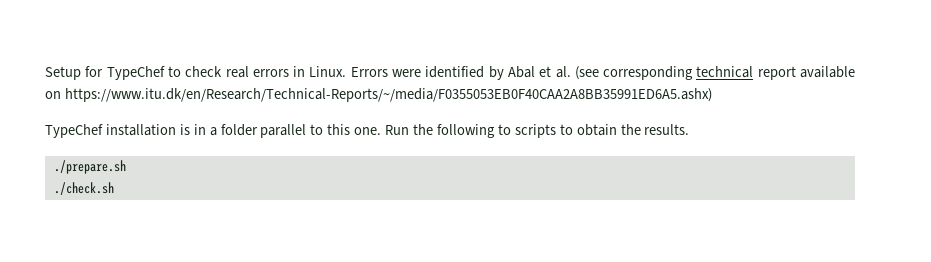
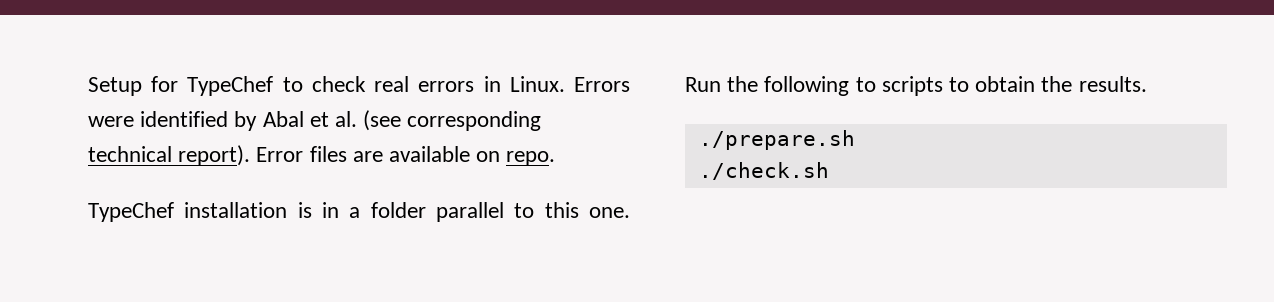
- Errors were identified by Abal et al. (see corresponding technical report available on https://www.itu.dk/en/Research/Technical-Reports/~/media/F0355053EB0F40CAA2A8BB35991ED6A5.ashx)
+ Errors were identified by Abal et al. (see corresponding technical report). Error files are available on repo.

